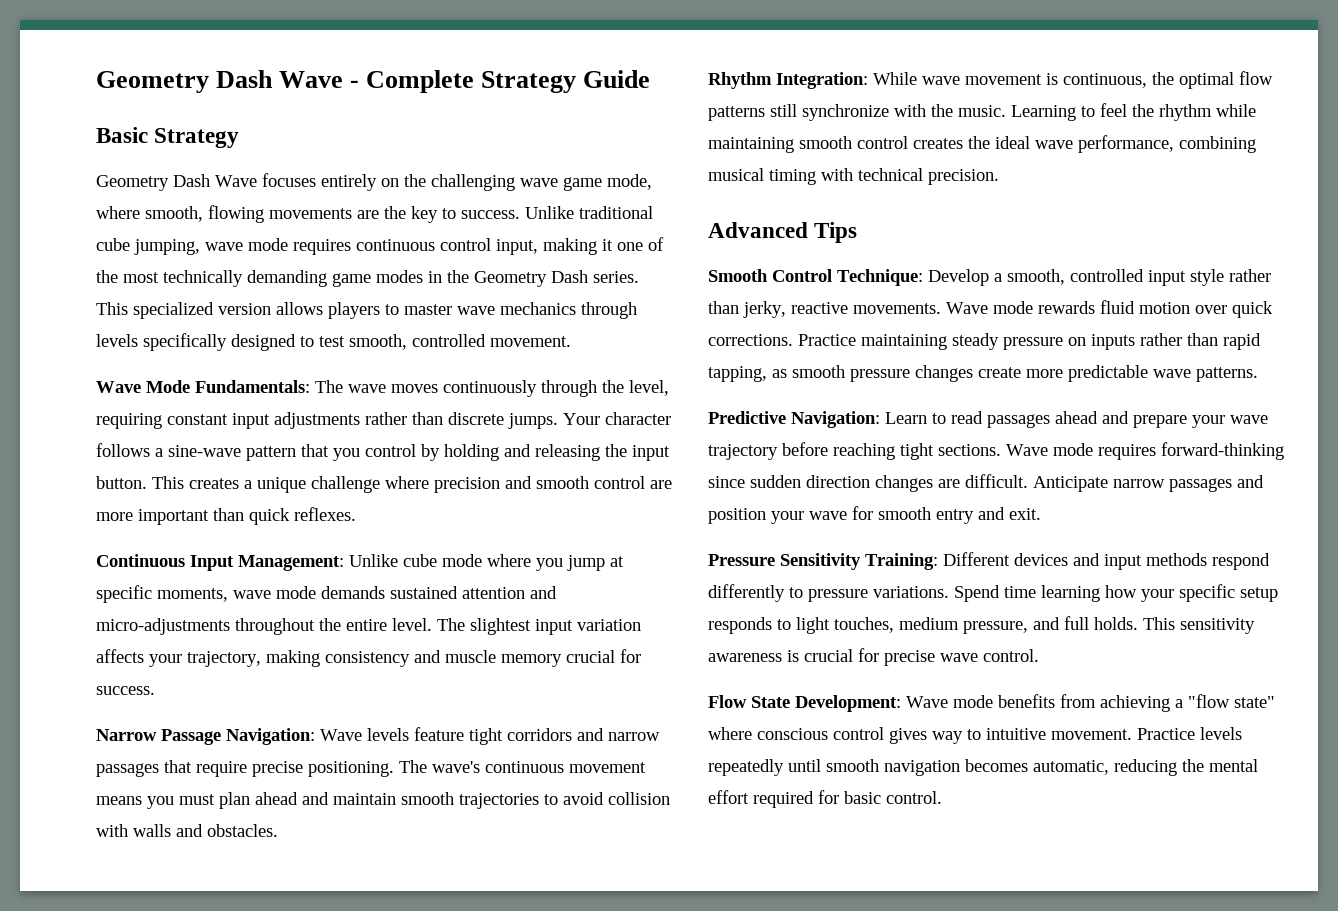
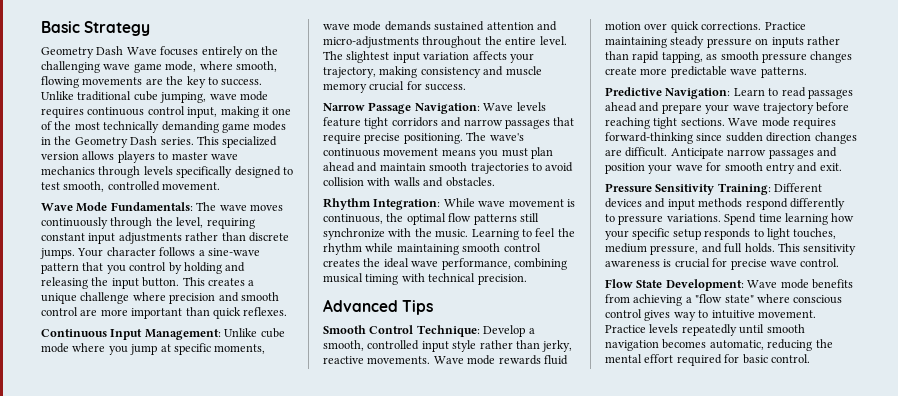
- Geometry Dash Wave - Complete Strategy Guide

